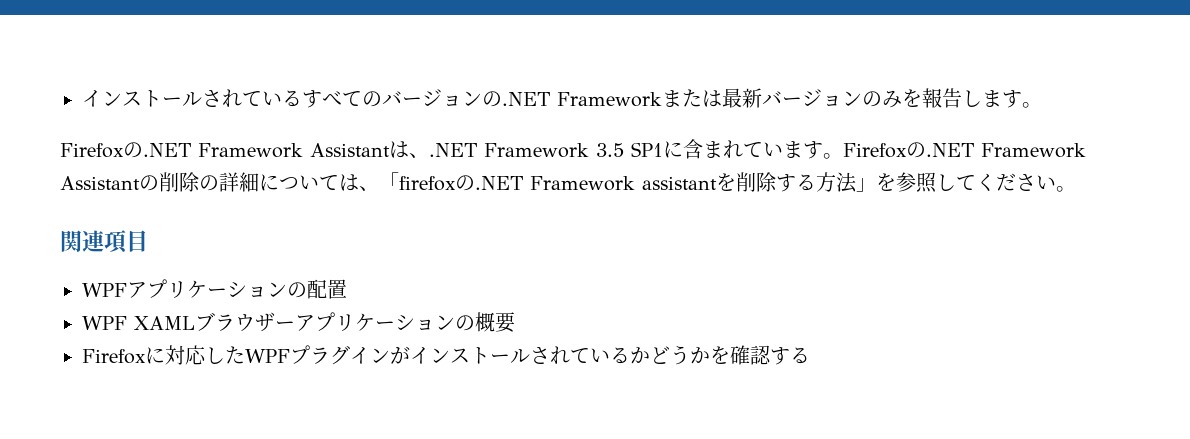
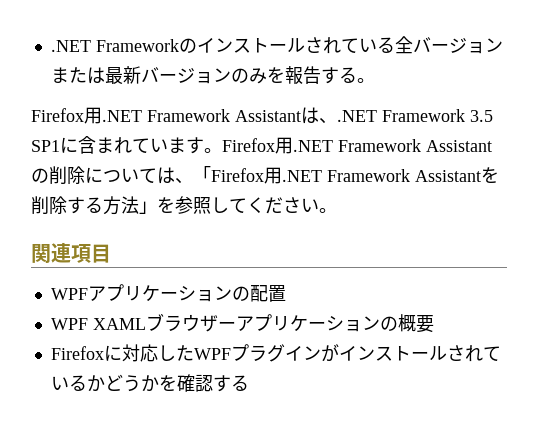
- インストールされているすべてのバージョンの.NET Frameworkまたは最新バージョンのみを報告します。
+ .NET Frameworkのインストールされている全バージョンまたは最新バージョンのみを報告する。
- Firefoxの.NET Framework Assistantは、.NET Framework 3.5 SP1に含まれています。
+ Firefox用.NET Framework Assistantは、.NET Framework 3.5 SP1に含まれています。
- Firefoxの.NET Framework Assistantの削除の詳細については、「firefoxの.NET Framework assistantを削除する方法」を参照してください。
+ Firefox用.NET Framework Assistantの削除については、「Firefox用.NET Framework Assistantを削除する方法」を参照してください。

